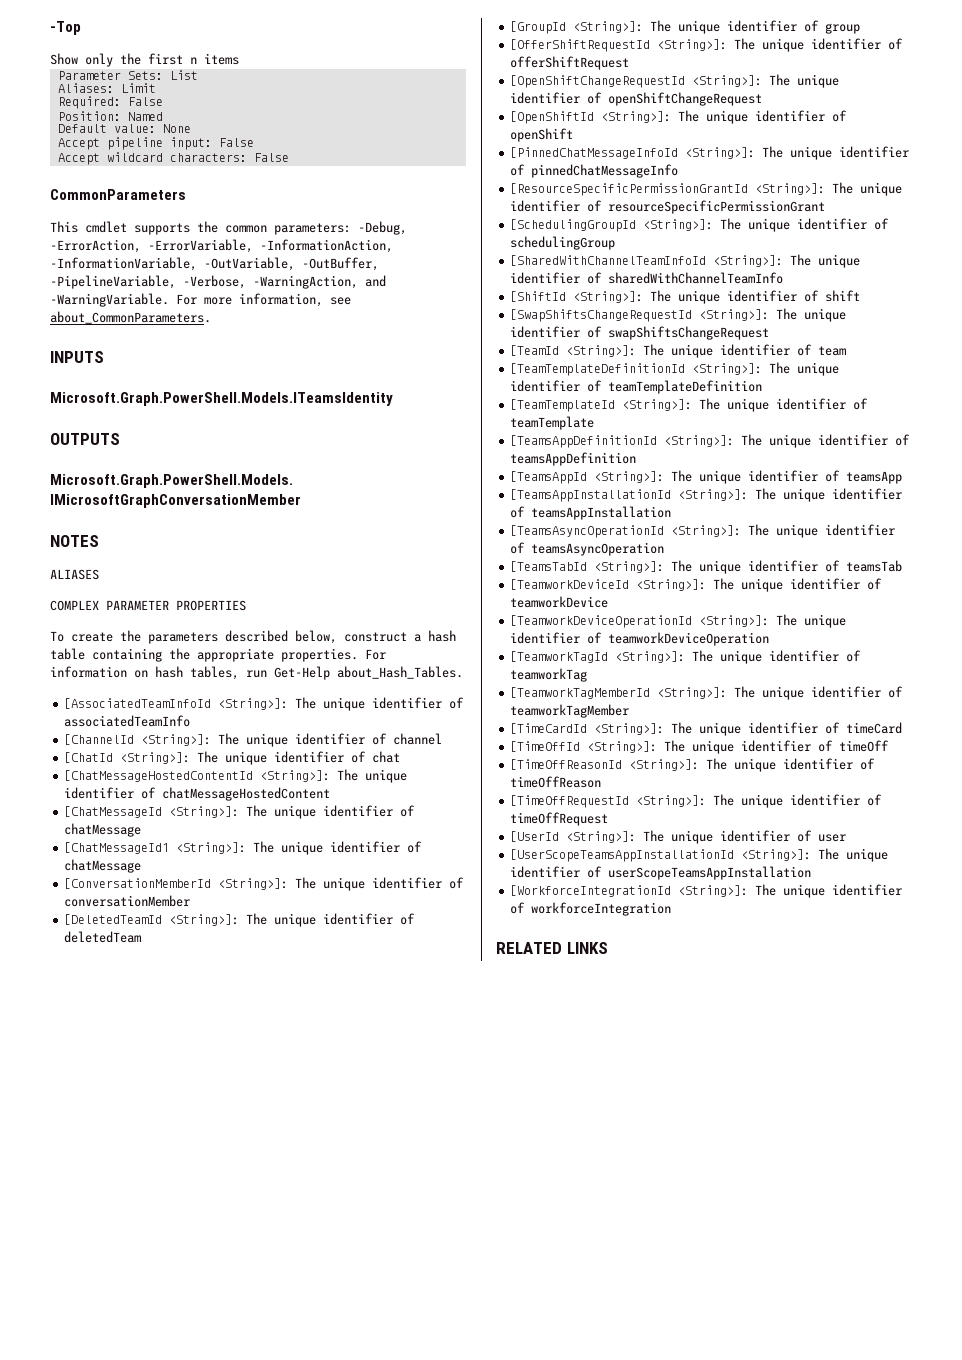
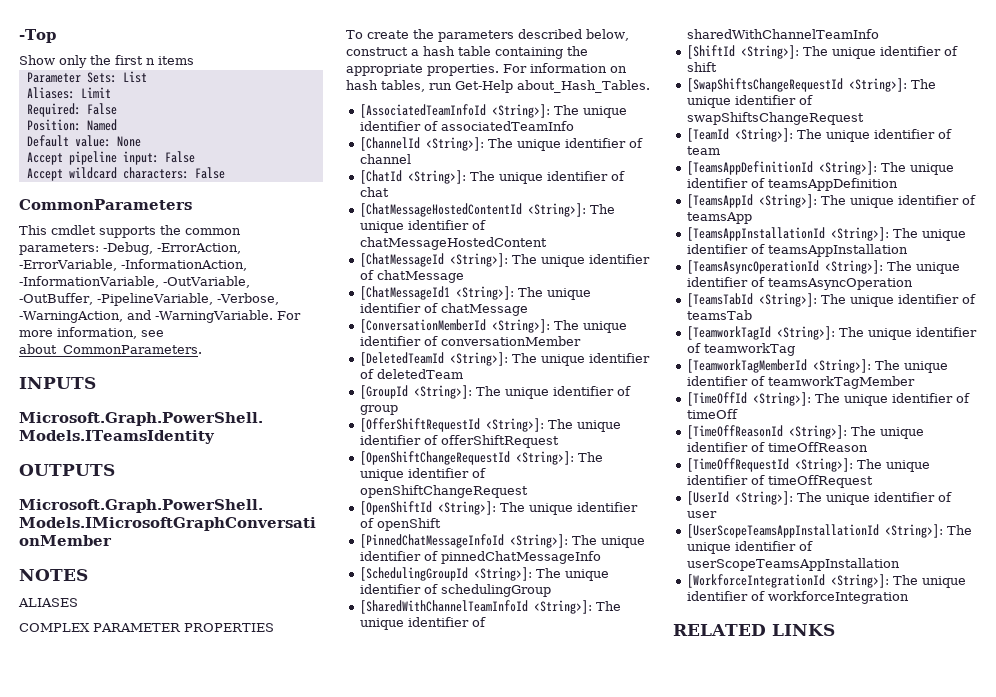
- [ResourceSpecificPermissionGrantId <String>]: The unique identifier of resourceSpecificPermissionGrant
- [TeamTemplateDefinitionId <String>]: The unique identifier of teamTemplateDefinition
- [TeamTemplateId <String>]: The unique identifier of teamTemplate
- [TeamworkDeviceId <String>]: The unique identifier of teamworkDevice
- [TeamworkDeviceOperationId <String>]: The unique identifier of teamworkDeviceOperation
- [TimeCardId <String>]: The unique identifier of timeCard

